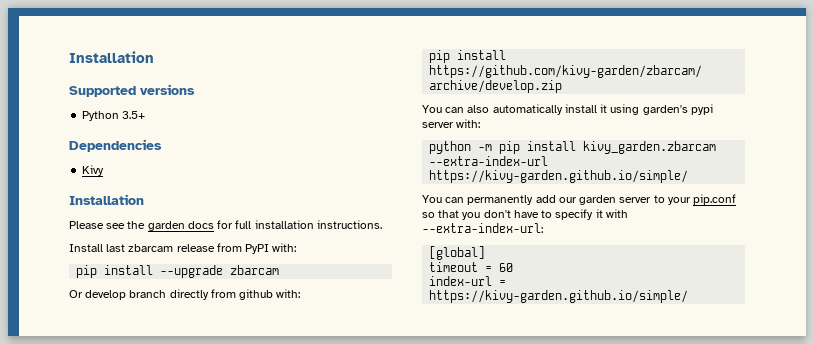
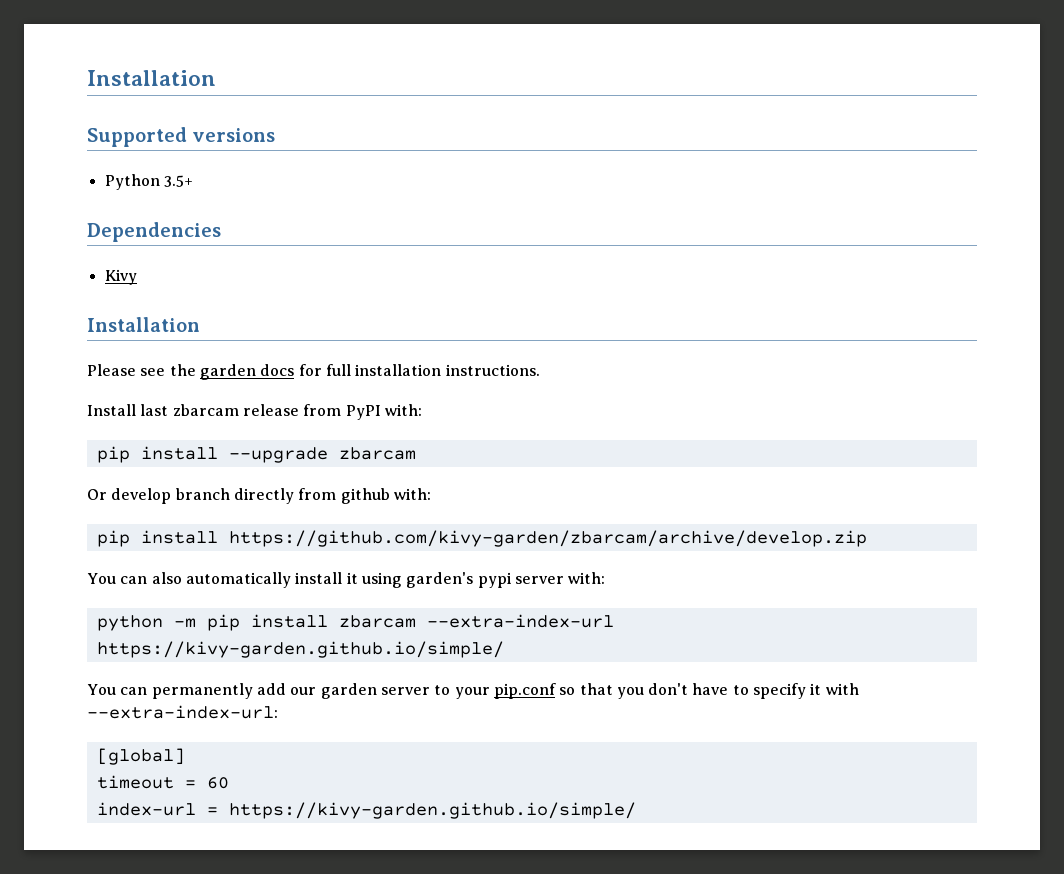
- python -m pip install kivy_garden.zbarcam --extra-index-url https://kivy-garden.github.io/simple/
+ python -m pip install zbarcam --extra-index-url https://kivy-garden.github.io/simple/

